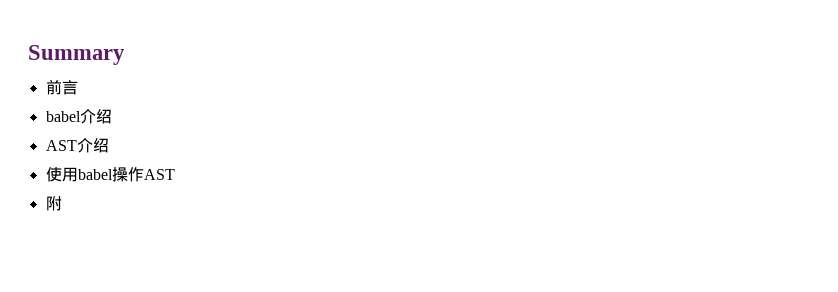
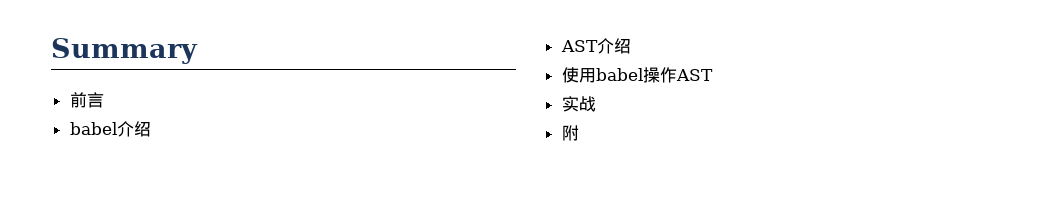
+ 实战

